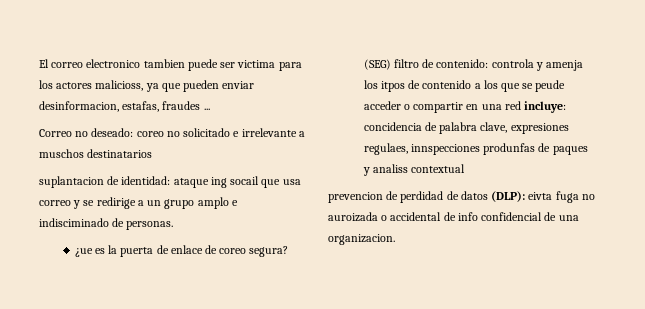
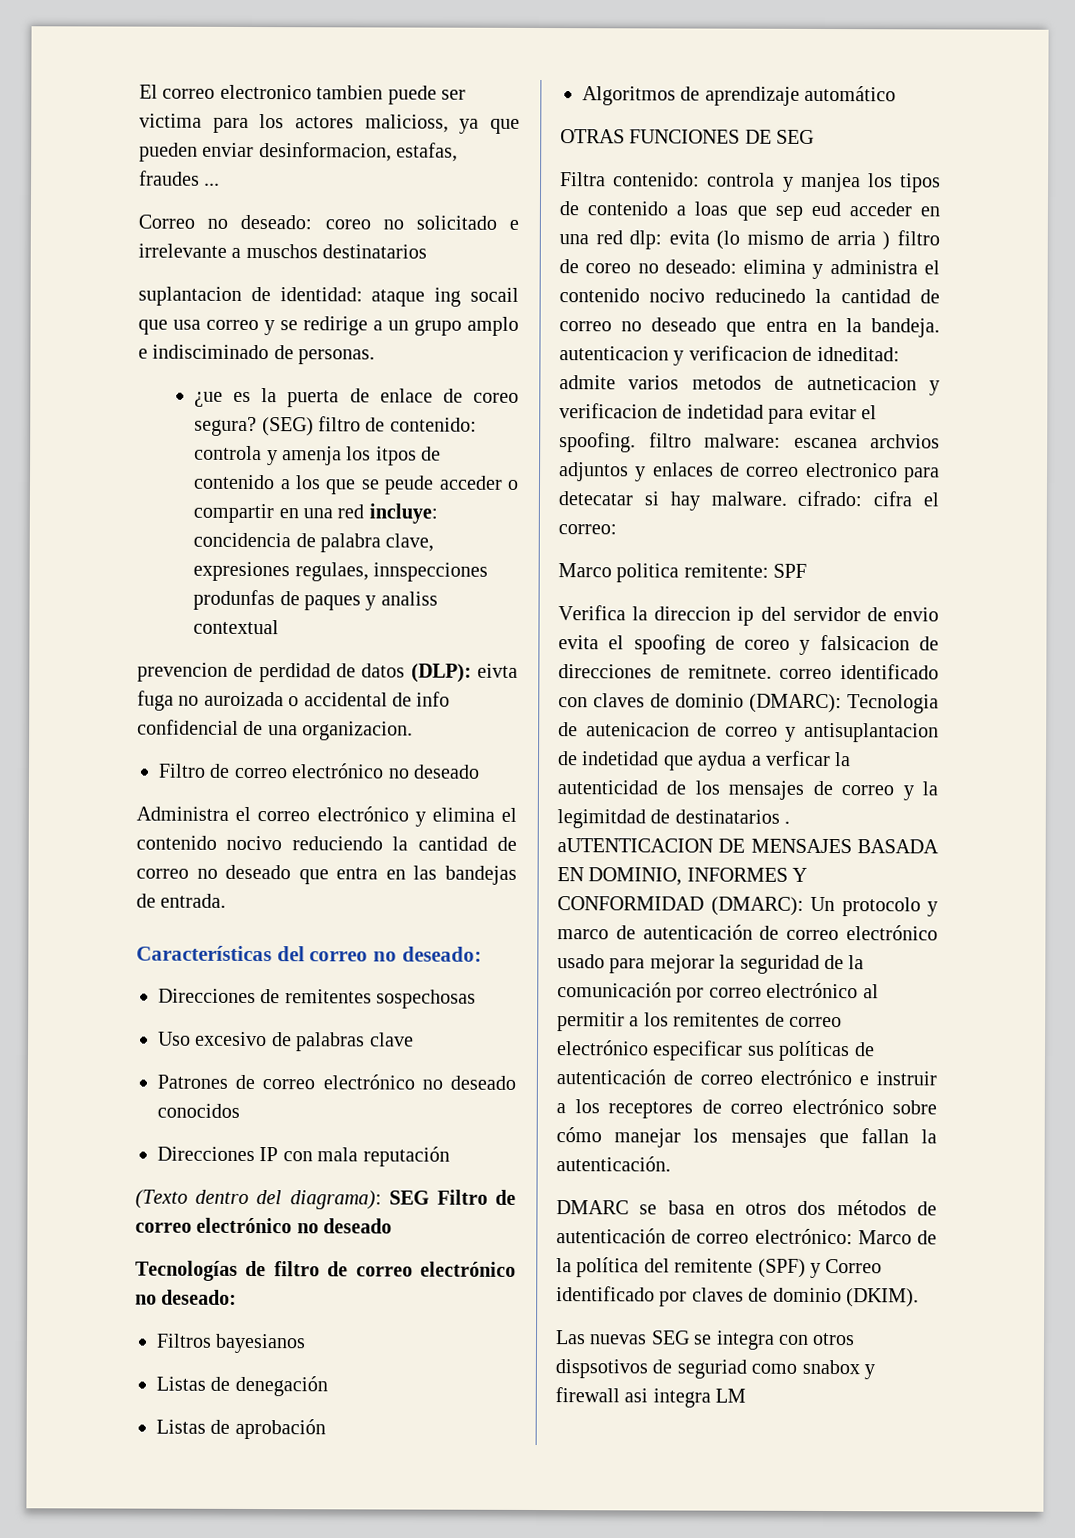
  prevencion de perdidad de datos (DLP): eivta fuga no auroizada o accidental de info confidencial de una organizacion.
+ Filtro de correo electrónico no deseado
+ Administra el correo electrónico y elimina el contenido nocivo reduciendo la cantidad de correo no deseado que entra en las bandejas de entrada.
+ Características del correo no deseado:
+ Direcciones de remitentes sospechosas
+ Uso excesivo de palabras clave
+ Patrones de correo electrónico no deseado conocidos
+ Direcciones IP con mala reputación
+ (Texto dentro del diagrama): SEG Filtro de correo electrónico no deseado
+ Tecnologías de filtro de correo electrónico no deseado:
+ Filtros bayesianos
+ Listas de denegación
+ Listas de aprobación
+ Algoritmos de aprendizaje automático
+ OTRAS FUNCIONES DE SEG
+ Filtra contenido: controla y manjea los tipos de contenido a loas que sep eud acceder en una red dlp: evita (lo mismo de arria ) filtro de coreo no deseado: elimina y administra el contenido nocivo reducinedo la cantidad de correo no deseado que entra en la bandeja. autenticacion y verificacion de idneditad: admite varios metodos de autneticacion y verificacion de indetidad para evitar el spoofing. filtro malware: escanea archvios adjuntos y enlaces de correo electronico para detecatar si hay malware. cifrado: cifra el correo:
+ Marco politica remitente: SPF
+ Verifica la direccion ip del servidor de envio evita el spoofing de coreo y falsicacion de direcciones de remitnete. correo identificado con claves de dominio (DMARC): Tecnologia de autenicacion de correo y antisuplantacion de indetidad que aydua a verficar la autenticidad de los mensajes de correo y la legimitdad de destinatarios . aUTENTICACION DE MENSAJES BASADA EN DOMINIO, INFORMES Y CONFORMIDAD (DMARC): Un protocolo y marco de autenticación de correo electrónico usado para mejorar la seguridad de la comunicación por correo electrónico al permitir a los remitentes de correo electrónico especificar sus políticas de autenticación de correo electrónico e instruir a los receptores de correo electrónico sobre cómo manejar los mensajes que fallan la autenticación.
+ DMARC se basa en otros dos métodos de autenticación de correo electrónico: Marco de la política del remitente (SPF) y Correo identificado por claves de dominio (DKIM).
+ Las nuevas SEG se integra con otros dispsotivos de seguriad como snabox y firewall asi integra LM

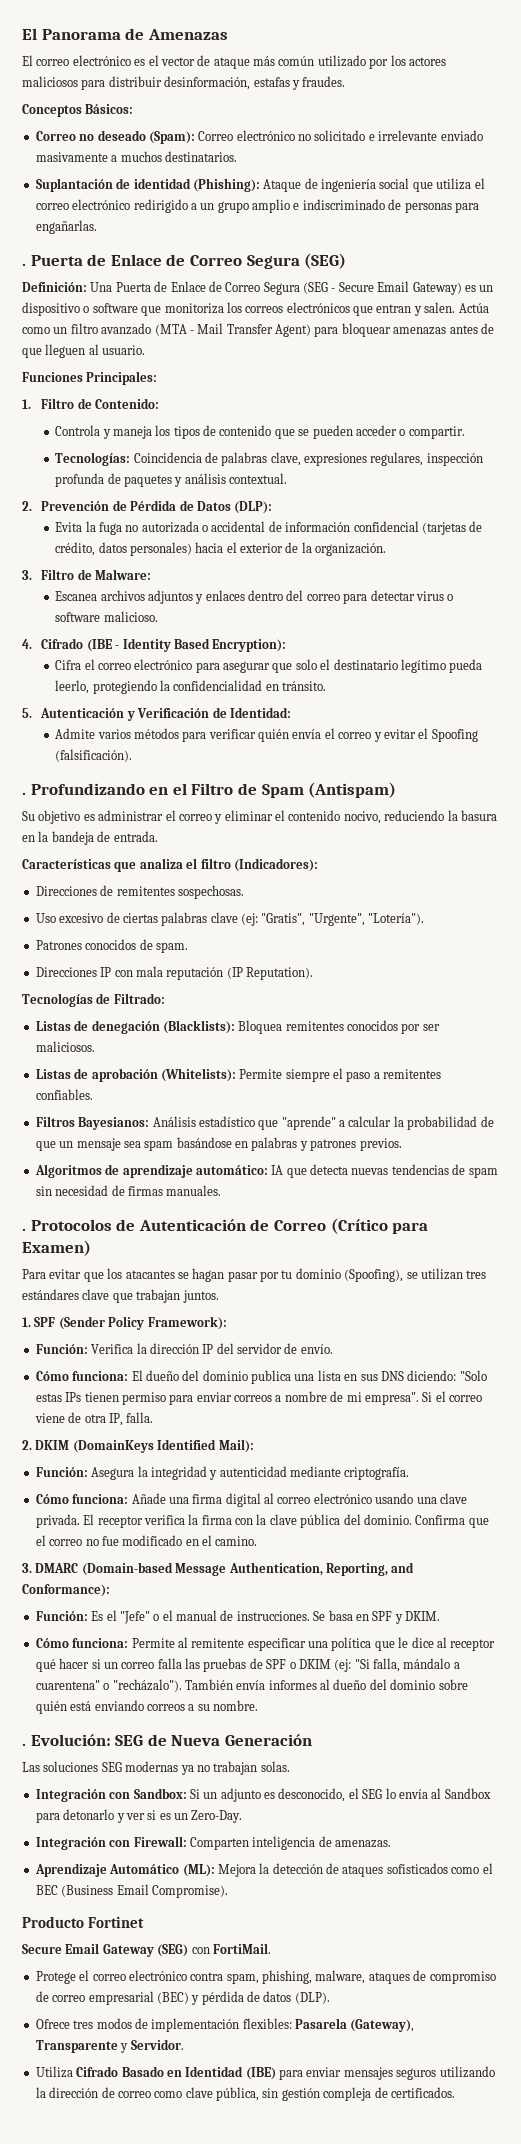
- El correo electronico tambien puede ser victima para los actores malicioss, ya que pueden enviar desinformacion, estafas, fraudes ...
- Correo no deseado: coreo no solicitado e irrelevante a muschos destinatarios
- suplantacion de identidad: ataque ing socail que usa correo y se redirige a un grupo amplo e indisciminado de personas.
- ¿ue es la puerta de enlace de coreo segura? (SEG) filtro de contenido: controla y amenja los itpos de contenido a los que se peude acceder o compartir en una red incluye: concidencia de palabra clave, expresiones regulaes, innspecciones produnfas de paques y analiss contextual
- prevencion de perdidad de datos (DLP): eivta fuga no auroizada o accidental de info confidencial de una organizacion.
- Filtro de correo electrónico no deseado
- Administra el correo electrónico y elimina el contenido nocivo reduciendo la cantidad de correo no deseado que entra en las bandejas de entrada.
- Características del correo no deseado:
+ El Panorama de Amenazas
+ El correo electrónico es el vector de ataque más común utilizado por los actores maliciosos para distribuir desinformación, estafas y fraudes.
+ Conceptos Básicos:
+ Correo no deseado (Spam): Correo electrónico no solicitado e irrelevante enviado masivamente a muchos destinatarios.
+ Suplantación de identidad (Phishing): Ataque de ingeniería social que utiliza el correo electrónico redirigido a un grupo amplio e indiscriminado de personas para engañarlas.
+ . Puerta de Enlace de Correo Segura (SEG)
+ Definición: Una Puerta de Enlace de Correo Segura (SEG - Secure Email Gateway) es un dispositivo o software que monitoriza los correos electrónicos que entran y salen. Actúa como un filtro avanzado (MTA - Mail Transfer Agent) para bloquear amenazas antes de que lleguen al usuario.
+ Funciones Principales:
+ 1. Filtro de Contenido:
+ Controla y maneja los tipos de contenido que se pueden acceder o compartir.
+ Tecnologías: Coincidencia de palabras clave, expresiones regulares, inspección profunda de paquetes y análisis contextual.
+ 2. Prevención de Pérdida de Datos (DLP):
+ Evita la fuga no autorizada o accidental de información confidencial (tarjetas de crédito, datos personales) hacia el exterior de la organización.
+ 3. Filtro de Malware:
+ Escanea archivos adjuntos y enlaces dentro del correo para detectar virus o software malicioso.
+ 4. Cifrado (IBE - Identity Based Encryption):
+ Cifra el correo electrónico para asegurar que solo el destinatario legítimo pueda leerlo, protegiendo la confidencialidad en tránsito.
+ 5. Autenticación y Verificación de Identidad:
+ Admite varios métodos para verificar quién envía el correo y evitar el Spoofing (falsificación).
+ . Profundizando en el Filtro de Spam (Antispam)
+ Su objetivo es administrar el correo y eliminar el contenido nocivo, reduciendo la basura en la bandeja de entrada.
+ Características que analiza el filtro (Indicadores):
- Direcciones de remitentes sospechosas
+ Direcciones de remitentes sospechosas.
- Uso excesivo de palabras clave
- Patrones de correo electrónico no deseado conocidos
+ Uso excesivo de ciertas palabras clave (ej: "Gratis", "Urgente", "Lotería").
+ Patrones conocidos de spam.
- Direcciones IP con mala reputación
- (Texto dentro del diagrama): SEG Filtro de correo electrónico no deseado
- Tecnologías de filtro de correo electrónico no deseado:
- Filtros bayesianos
- Listas de denegación
- Listas de aprobación
- Algoritmos de aprendizaje automático
- OTRAS FUNCIONES DE SEG
- Filtra contenido: controla y manjea los tipos de contenido a loas que sep eud acceder en una red dlp: evita (lo mismo de arria ) filtro de coreo no deseado: elimina y administra el contenido nocivo reducinedo la cantidad de correo no deseado que entra en la bandeja. autenticacion y verificacion de idneditad: admite varios metodos de autneticacion y verificacion de indetidad para evitar el spoofing. filtro malware: escanea archvios adjuntos y enlaces de correo electronico para detecatar si hay malware. cifrado: cifra el correo:
- Marco politica remitente: SPF
- Verifica la direccion ip del servidor de envio evita el spoofing de coreo y falsicacion de direcciones de remitnete. correo identificado con claves de dominio (DMARC): Tecnologia de autenicacion de correo y antisuplantacion de indetidad que aydua a verficar la autenticidad de los mensajes de correo y la legimitdad de destinatarios . aUTENTICACION DE MENSAJES BASADA EN DOMINIO, INFORMES Y CONFORMIDAD (DMARC): Un protocolo y marco de autenticación de correo electrónico usado para mejorar la seguridad de la comunicación por correo electrónico al permitir a los remitentes de correo electrónico especificar sus políticas de autenticación de correo electrónico e instruir a los receptores de correo electrónico sobre cómo manejar los mensajes que fallan la autenticación.
- DMARC se basa en otros dos métodos de autenticación de correo electrónico: Marco de la política del remitente (SPF) y Correo identificado por claves de dominio (DKIM).
- Las nuevas SEG se integra con otros dispsotivos de seguriad como snabox y firewall asi integra LM
+ Direcciones IP con mala reputación (IP Reputation).
+ Tecnologías de Filtrado:
+ Listas de denegación (Blacklists): Bloquea remitentes conocidos por ser maliciosos.
+ Listas de aprobación (Whitelists): Permite siempre el paso a remitentes confiables.
+ Filtros Bayesianos: Análisis estadístico que "aprende" a calcular la probabilidad de que un mensaje sea spam basándose en palabras y patrones previos.
+ Algoritmos de aprendizaje automático: IA que detecta nuevas tendencias de spam sin necesidad de firmas manuales.
+ . Protocolos de Autenticación de Correo (Crítico para Examen)
+ Para evitar que los atacantes se hagan pasar por tu dominio (Spoofing), se utilizan tres estándares clave que trabajan juntos.
+ 1. SPF (Sender Policy Framework):
+ Función: Verifica la dirección IP del servidor de envío.
+ Cómo funciona: El dueño del dominio publica una lista en sus DNS diciendo: "Solo estas IPs tienen permiso para enviar correos a nombre de mi empresa". Si el correo viene de otra IP, falla.
+ 2. DKIM (DomainKeys Identified Mail):
+ Función: Asegura la integridad y autenticidad mediante criptografía.
+ Cómo funciona: Añade una firma digital al correo electrónico usando una clave privada. El receptor verifica la firma con la clave pública del dominio. Confirma que el correo no fue modificado en el camino.
+ 3. DMARC (Domain-based Message Authentication, Reporting, and Conformance):
+ Función: Es el "Jefe" o el manual de instrucciones. Se basa en SPF y DKIM.
+ Cómo funciona: Permite al remitente especificar una política que le dice al receptor qué hacer si un correo falla las pruebas de SPF o DKIM (ej: "Si falla, mándalo a cuarentena" o "recházalo"). También envía informes al dueño del dominio sobre quién está enviando correos a su nombre.
+ . Evolución: SEG de Nueva Generación
+ Las soluciones SEG modernas ya no trabajan solas.
+ Integración con Sandbox: Si un adjunto es desconocido, el SEG lo envía al Sandbox para detonarlo y ver si es un Zero-Day.
+ Integración con Firewall: Comparten inteligencia de amenazas.
+ Aprendizaje Automático (ML): Mejora la detección de ataques sofisticados como el BEC (Business Email Compromise).
+ Producto Fortinet
+ Secure Email Gateway (SEG) con FortiMail.
+ Protege el correo electrónico contra spam, phishing, malware, ataques de compromiso de correo empresarial (BEC) y pérdida de datos (DLP).
+ Ofrece tres modos de implementación flexibles: Pasarela (Gateway), Transparente y Servidor.
+ Utiliza Cifrado Basado en Identidad (IBE) para enviar mensajes seguros utilizando la dirección de correo como clave pública, sin gestión compleja de certificados.

